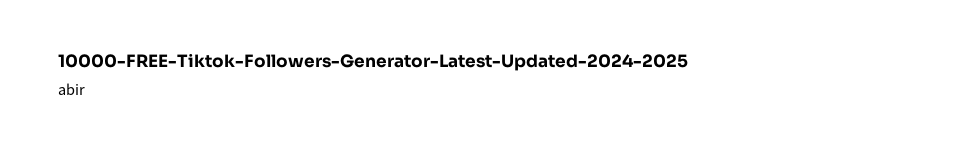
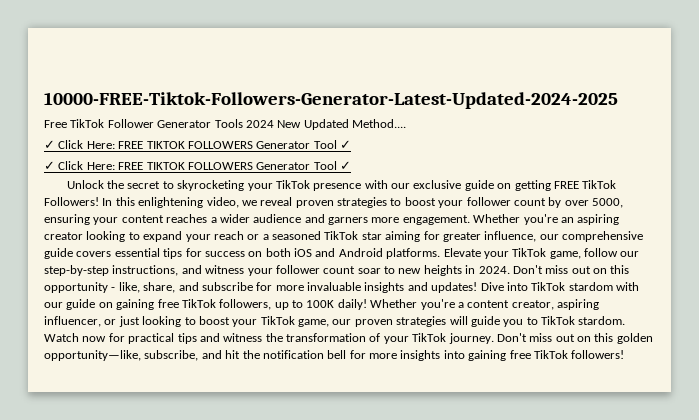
- abir
+ Free TikTok Follower Generator Tools 2024 New Updated Method....
+ ✓ Click Here: FREE TIKTOK FOLLOWERS Generator Tool ✓
+ ✓ Click Here: FREE TIKTOK FOLLOWERS Generator Tool ✓
+ Unlock the secret to skyrocketing your TikTok presence with our exclusive guide on getting FREE TikTok Followers! In this enlightening video, we reveal proven strategies to boost your follower count by over 5000, ensuring your content reaches a wider audience and garners more engagement. Whether you're an aspiring creator looking to expand your reach or a seasoned TikTok star aiming for greater influence, our comprehensive guide covers essential tips for success on both iOS and Android platforms. Elevate your TikTok game, follow our step-by-step instructions, and witness your follower count soar to new heights in 2024. Don't miss out on this opportunity - like, share, and subscribe for more invaluable insights and updates! Dive into TikTok stardom with our guide on gaining free TikTok followers, up to 100K daily! Whether you're a content creator, aspiring influencer, or just looking to boost your TikTok game, our proven strategies will guide you to TikTok stardom. Watch now for practical tips and witness the transformation of your TikTok journey. Don't miss out on this golden opportunity—like, subscribe, and hit the notification bell for more insights into gaining free TikTok followers!

